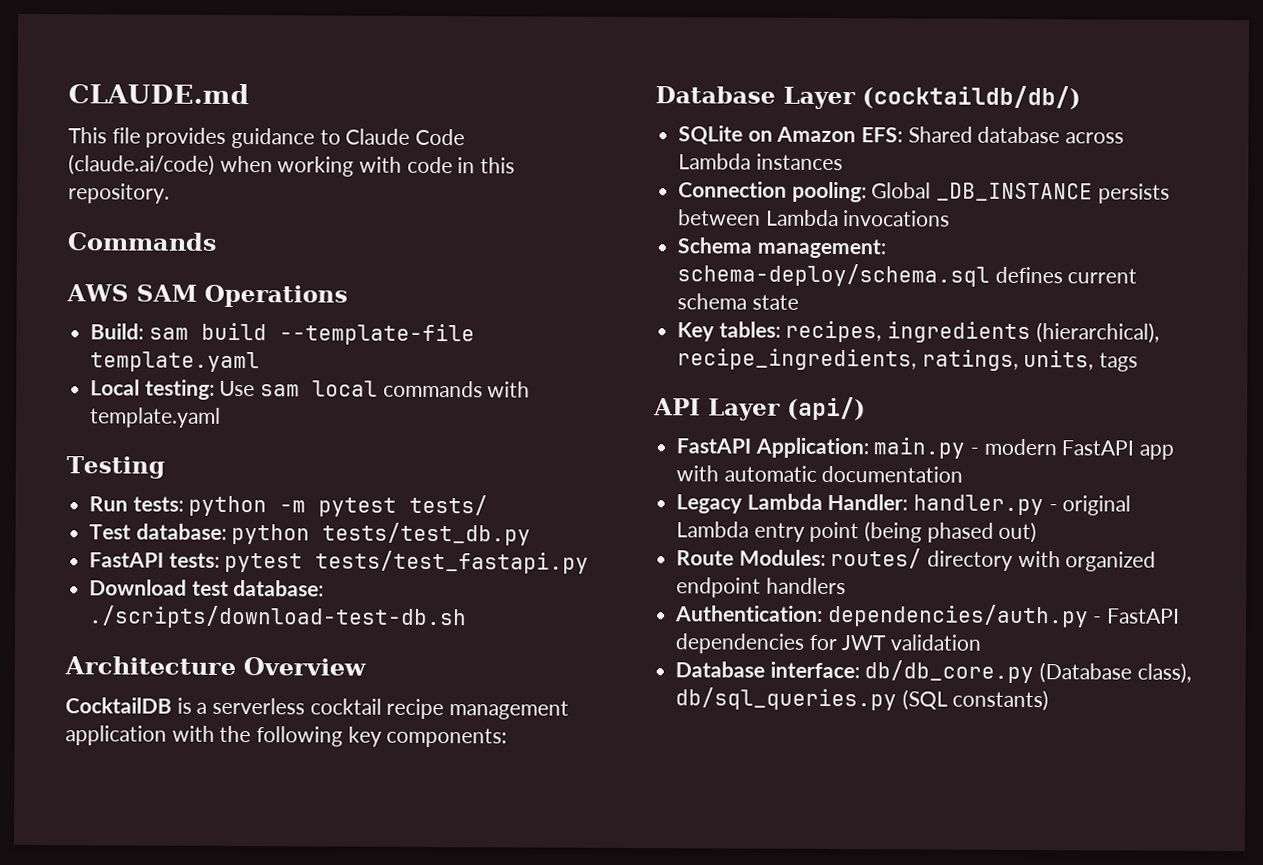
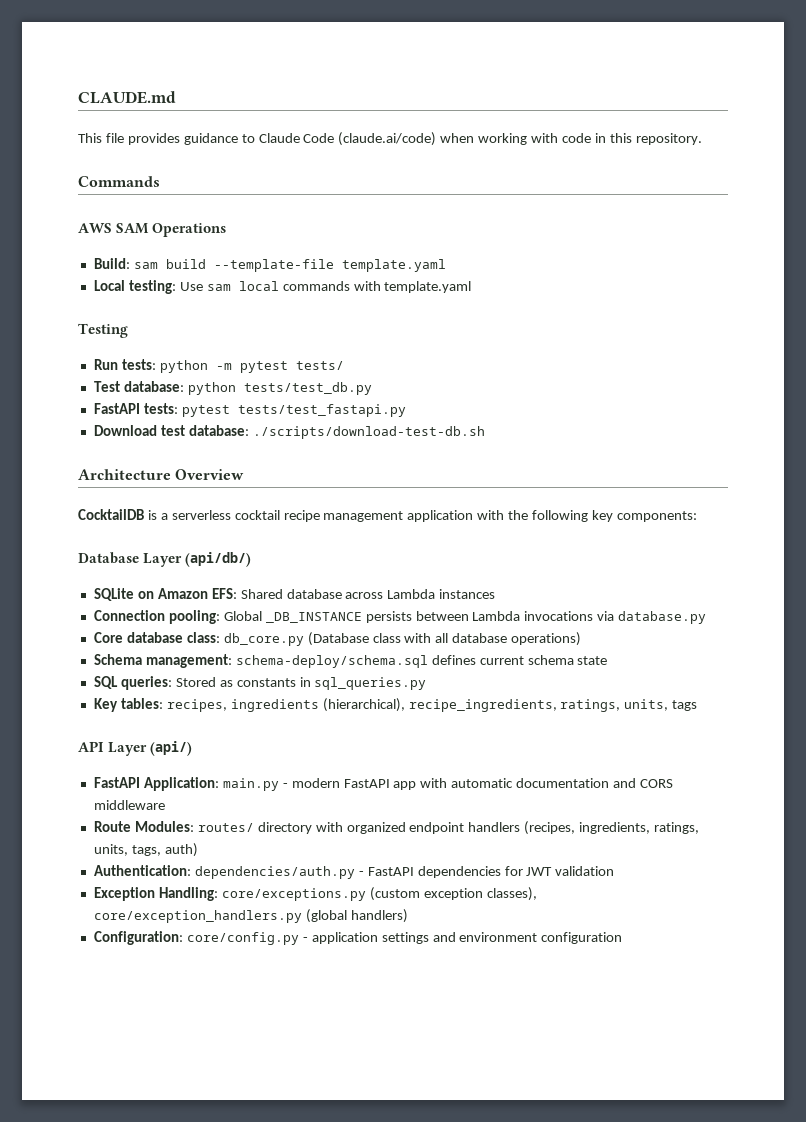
- Database Layer (cocktaildb/db/)
+ Database Layer (api/db/)
- Connection pooling: Global _DB_INSTANCE persists between Lambda invocations
+ Connection pooling: Global _DB_INSTANCE persists between Lambda invocations via database.py
+ Core database class: db_core.py (Database class with all database operations)
+ SQL queries: Stored as constants in sql_queries.py
- FastAPI Application: main.py - modern FastAPI app with automatic documentation
- Legacy Lambda Handler: handler.py - original Lambda entry point (being phased out)
+ FastAPI Application: main.py - modern FastAPI app with automatic documentation and CORS middleware
- Route Modules: routes/ directory with organized endpoint handlers
+ Route Modules: routes/ directory with organized endpoint handlers (recipes, ingredients, ratings, units, tags, auth)
- Database interface: db/db_core.py (Database class), db/sql_queries.py (SQL constants)
+ Exception Handling: core/exceptions.py (custom exception classes), core/exception_handlers.py (global handlers)
+ Configuration: core/config.py - application settings and environment configuration

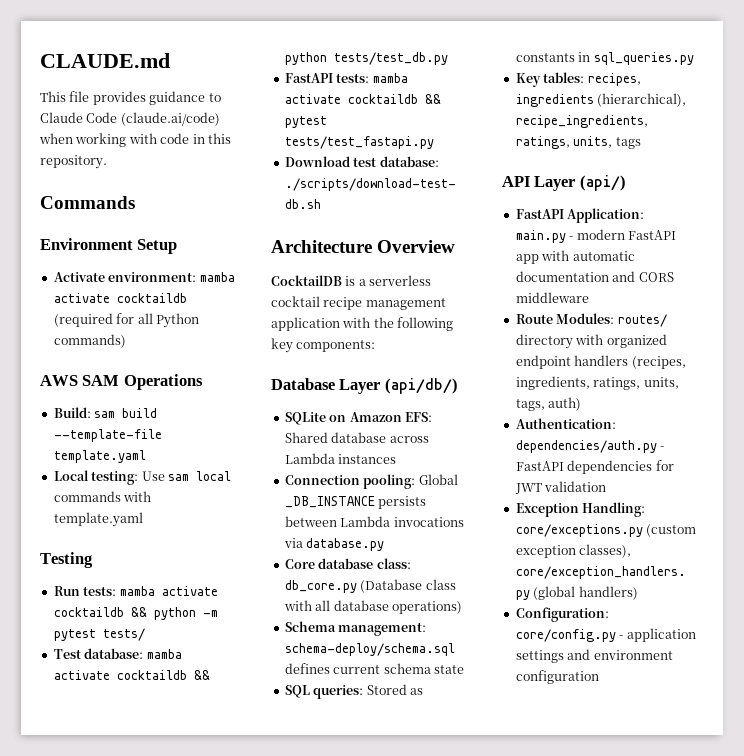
+ Environment Setup
+ Activate environment: mamba activate cocktaildb (required for all Python commands)
- Run tests: python -m pytest tests/
+ Run tests: mamba activate cocktaildb && python -m pytest tests/
- Test database: python tests/test_db.py
+ Test database: mamba activate cocktaildb && python tests/test_db.py
- FastAPI tests: pytest tests/test_fastapi.py
+ FastAPI tests: mamba activate cocktaildb && pytest tests/test_fastapi.py

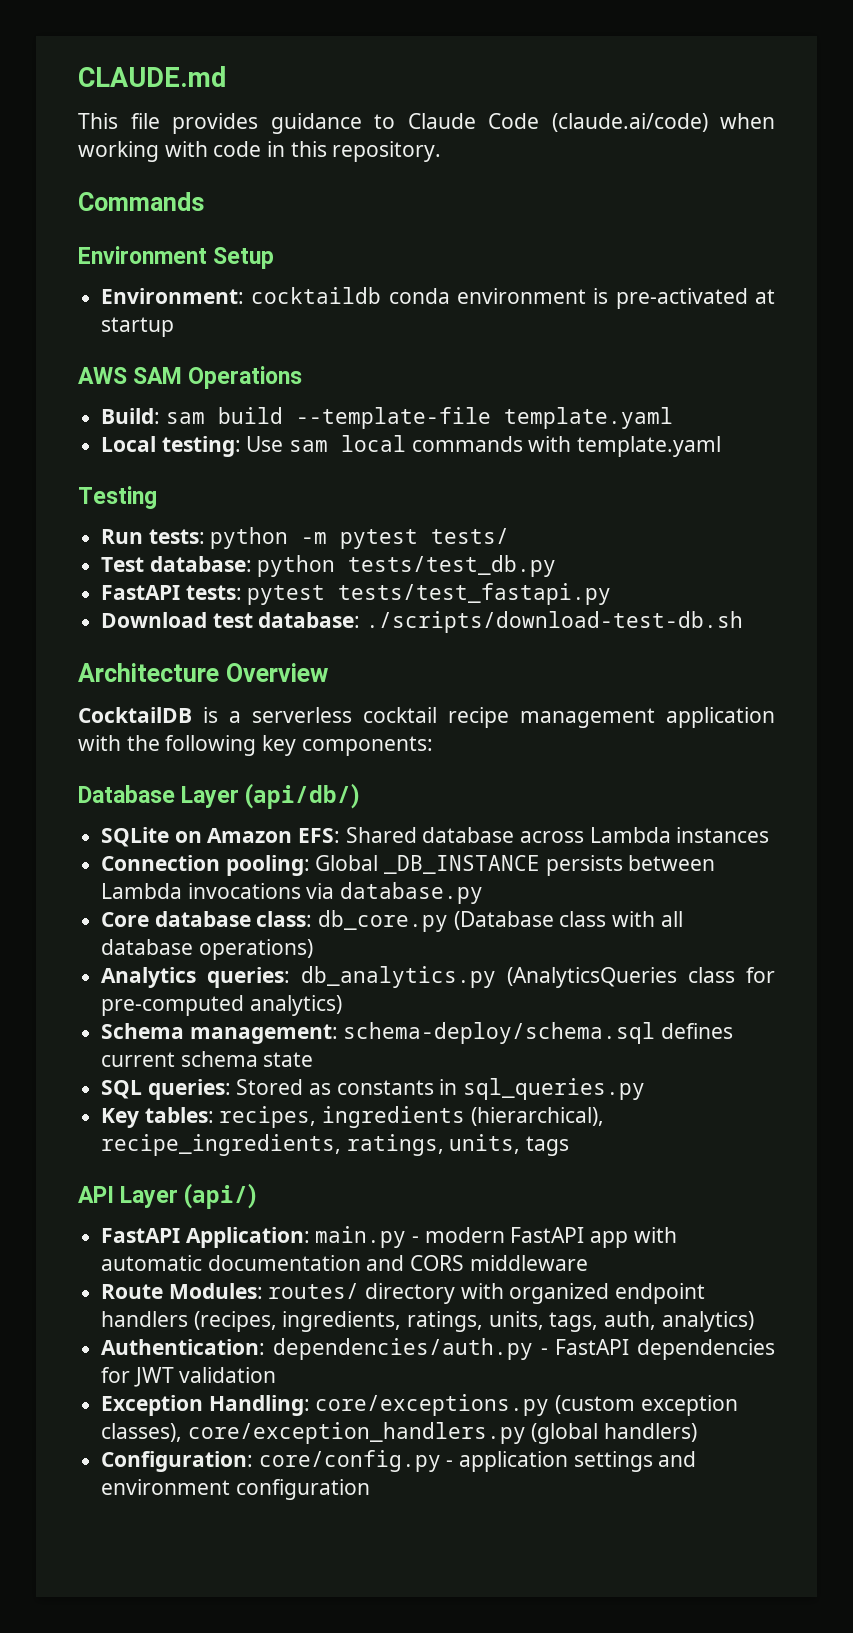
- Activate environment: mamba activate cocktaildb (required for all Python commands)
+ Environment: cocktaildb conda environment is pre-activated at startup
- Run tests: mamba activate cocktaildb && python -m pytest tests/
+ Run tests: python -m pytest tests/
- Test database: mamba activate cocktaildb && python tests/test_db.py
+ Test database: python tests/test_db.py
- FastAPI tests: mamba activate cocktaildb && pytest tests/test_fastapi.py
+ FastAPI tests: pytest tests/test_fastapi.py
+ Analytics queries: db_analytics.py (AnalyticsQueries class for pre-computed analytics)
- Route Modules: routes/ directory with organized endpoint handlers (recipes, ingredients, ratings, units, tags, auth)
+ Route Modules: routes/ directory with organized endpoint handlers (recipes, ingredients, ratings, units, tags, auth, analytics)

